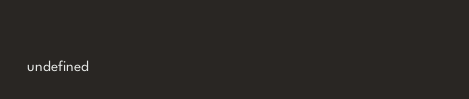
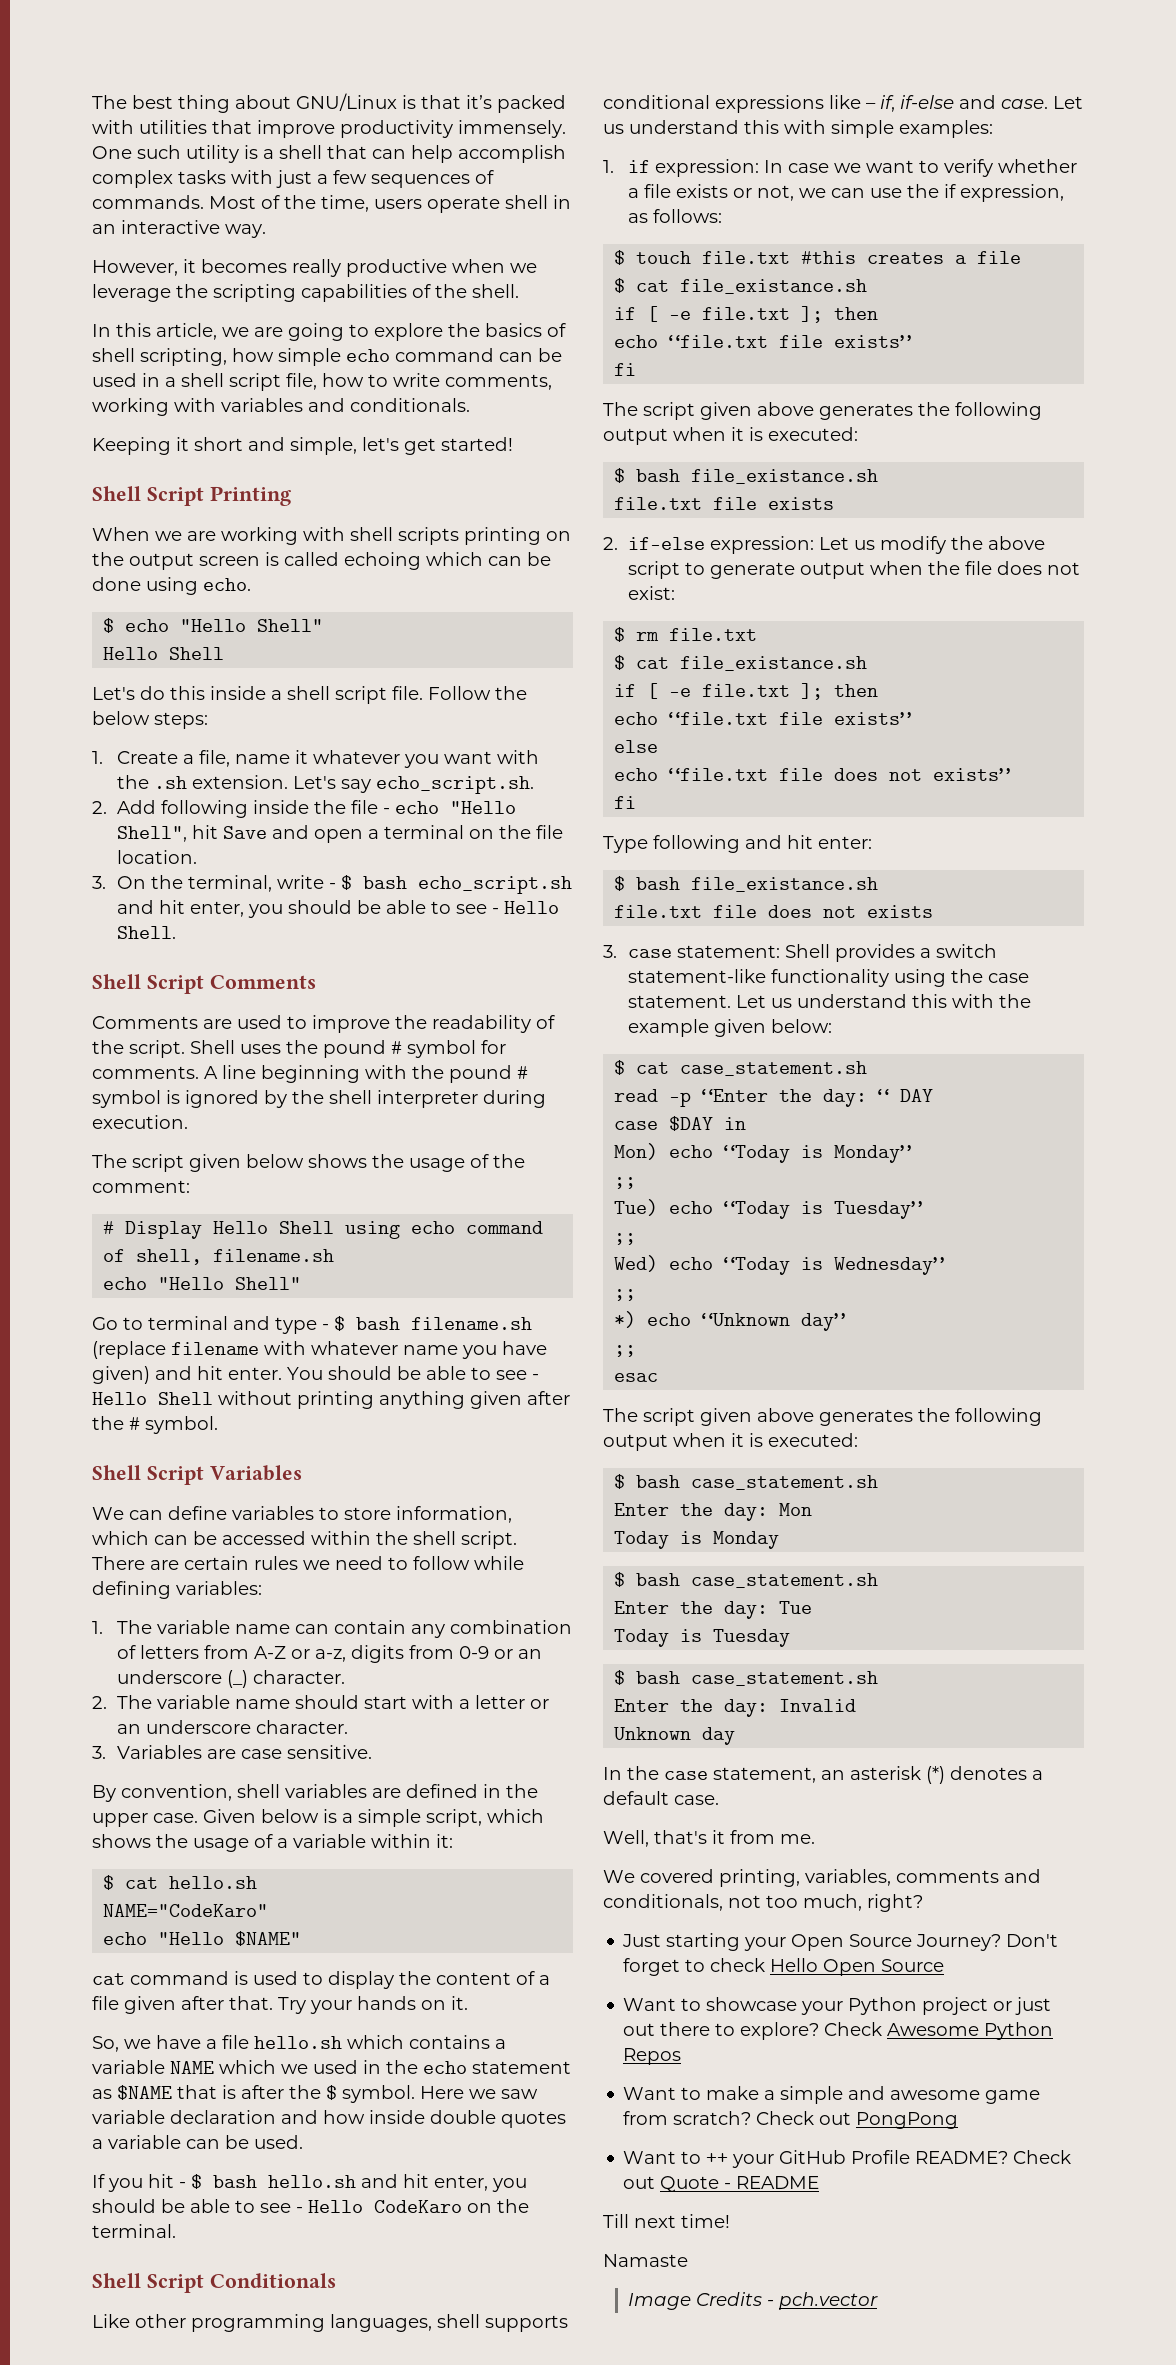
- undefined
+ The best thing about GNU/Linux is that it’s packed with utilities that improve productivity immensely. One such utility is a shell that can help accomplish complex tasks with just a few sequences of commands. Most of the time, users operate shell in an interactive way.
+ However, it becomes really productive when we leverage the scripting capabilities of the shell.
+ In this article, we are going to explore the basics of shell scripting, how simple echo command can be used in a shell script file, how to write comments, working with variables and conditionals.
+ Keeping it short and simple, let's get started!
+ Shell Script Printing
+ When we are working with shell scripts printing on the output screen is called echoing which can be done using echo.
+ $ echo "Hello Shell"
+ Hello Shell
+ Let's do this inside a shell script file. Follow the below steps:
+ 1. Create a file, name it whatever you want with the .sh extension. Let's say echo_script.sh.
+ 2. Add following inside the file - echo "Hello Shell", hit Save and open a terminal on the file location.
+ 3. On the terminal, write - $ bash echo_script.sh and hit enter, you should be able to see - Hello Shell.
+ Shell Script Comments
+ Comments are used to improve the readability of the script. Shell uses the pound # symbol for comments. A line beginning with the pound # symbol is ignored by the shell interpreter during execution.
+ The script given below shows the usage of the comment:
+ # Display Hello Shell using echo command of shell, filename.sh
+ echo "Hello Shell"
+ Go to terminal and type - $ bash filename.sh (replace filename with whatever name you have given) and hit enter. You should be able to see - Hello Shell without printing anything given after the # symbol.
+ Shell Script Variables
+ We can define variables to store information, which can be accessed within the shell script. There are certain rules we need to follow while defining variables:
+ 1. The variable name can contain any combination of letters from A-Z or a-z, digits from 0-9 or an underscore (_) character.
+ 2. The variable name should start with a letter or an underscore character.
+ 3. Variables are case sensitive.
+ By convention, shell variables are defined in the upper case. Given below is a simple script, which shows the usage of a variable within it:
+ $ cat hello.sh
+ NAME="CodeKaro"
+ echo "Hello $NAME"
+ cat command is used to display the content of a file given after that. Try your hands on it.
+ So, we have a file hello.sh which contains a variable NAME which we used in the echo statement as $NAME that is after the $ symbol. Here we saw variable declaration and how inside double quotes a variable can be used.
+ If you hit - $ bash hello.sh and hit enter, you should be able to see - Hello CodeKaro on the terminal.
+ Shell Script Conditionals
+ Like other programming languages, shell supports conditional expressions like – if, if-else and case. Let us understand this with simple examples:
+ 1. if expression: In case we want to verify whether a file exists or not, we can use the if expression, as follows:
+ $ touch file.txt #this creates a file
+ $ cat file_existance.sh
+ if [ -e file.txt ]; then
+ echo “file.txt file exists”
+ fi
+ The script given above generates the following output when it is executed:
+ $ bash file_existance.sh
+ file.txt file exists
+ 2. if-else expression: Let us modify the above script to generate output when the file does not exist:
+ $ rm file.txt
+ $ cat file_existance.sh
+ if [ -e file.txt ]; then
+ echo “file.txt file exists”
+ else
+ echo “file.txt file does not exists”
+ fi
+ Type following and hit enter:
+ $ bash file_existance.sh
+ file.txt file does not exists
+ 3. case statement: Shell provides a switch statement-like functionality using the case statement. Let us understand this with the example given below:
+ $ cat case_statement.sh
+ read -p “Enter the day: “ DAY
+ case $DAY in
+ Mon) echo “Today is Monday”
+ ;;
+ Tue) echo “Today is Tuesday”
+ ;;
+ Wed) echo “Today is Wednesday”
+ ;;
+ *) echo “Unknown day”
+ ;;
+ esac
+ The script given above generates the following output when it is executed:
+ $ bash case_statement.sh
+ Enter the day: Mon
+ Today is Monday
+ $ bash case_statement.sh
+ Enter the day: Tue
+ Today is Tuesday
+ $ bash case_statement.sh
+ Enter the day: Invalid
+ Unknown day
+ In the case statement, an asterisk (*) denotes a default case.
+ Well, that's it from me.
+ We covered printing, variables, comments and conditionals, not too much, right?
+ Just starting your Open Source Journey? Don't forget to check Hello Open Source
+ Want to showcase your Python project or just out there to explore? Check Awesome Python Repos
+ Want to make a simple and awesome game from scratch? Check out PongPong
+ Want to ++ your GitHub Profile README? Check out Quote - README
+ Till next time!
+ Namaste
+ Image Credits - pch.vector

